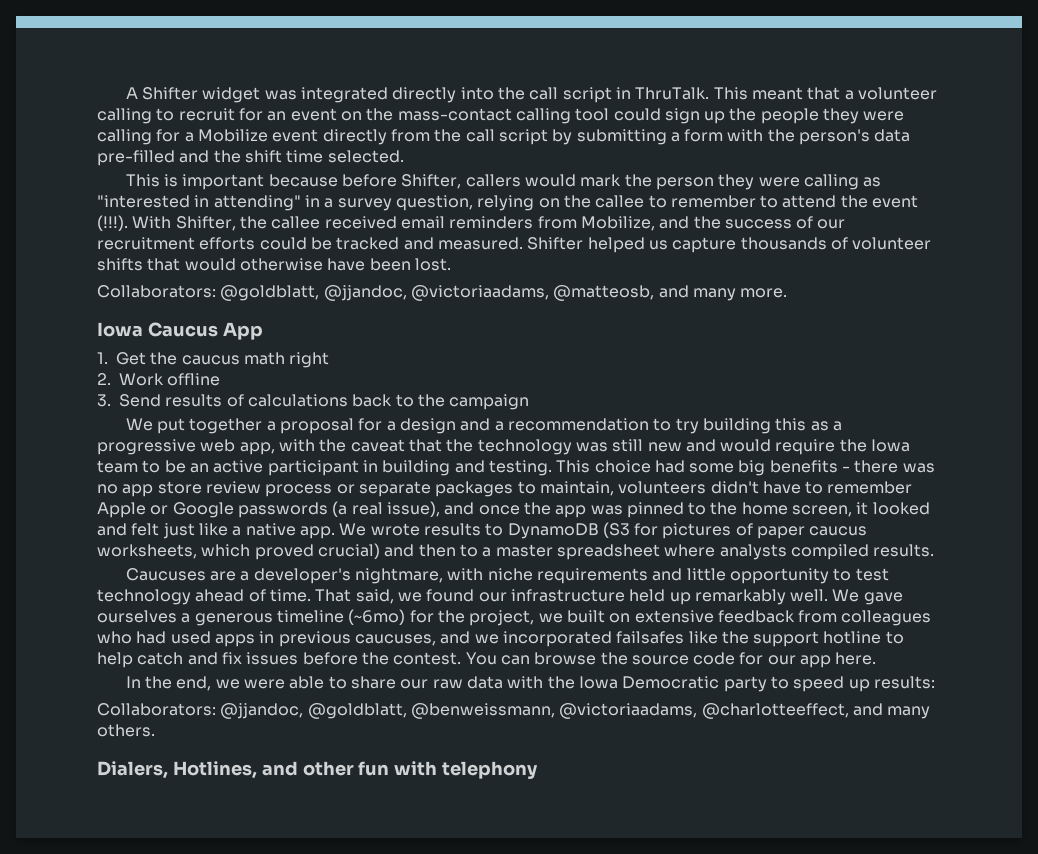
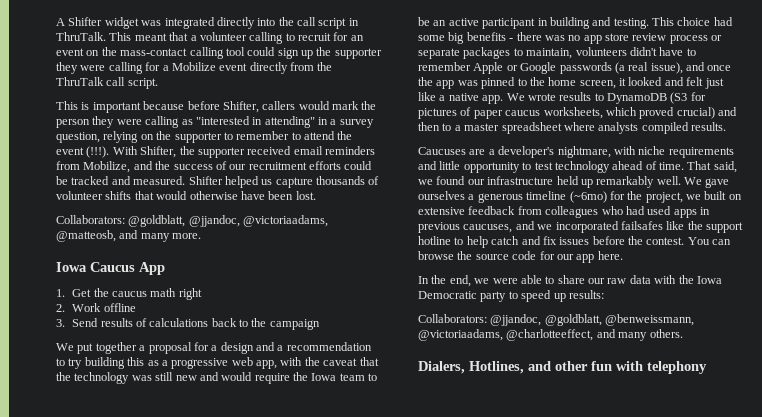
- This meant that a volunteer calling to recruit for an event on the mass-contact calling tool could sign up the people they were calling for a Mobilize event directly from the call script by submitting a form with the person's data pre-filled and the shift time selected.
+ This meant that a volunteer calling to recruit for an event on the mass-contact calling tool could sign up the supporter they were calling for a Mobilize event directly from the ThruTalk call script.
- This is important because before Shifter, callers would mark the person they were calling as "interested in attending" in a survey question, relying on the callee to remember to attend the event (!!!).
+ This is important because before Shifter, callers would mark the person they were calling as "interested in attending" in a survey question, relying on the supporter to remember to attend the event (!!!).
- With Shifter, the callee received email reminders from Mobilize, and the success of our recruitment efforts could be tracked and measured.
+ With Shifter, the supporter received email reminders from Mobilize, and the success of our recruitment efforts could be tracked and measured.

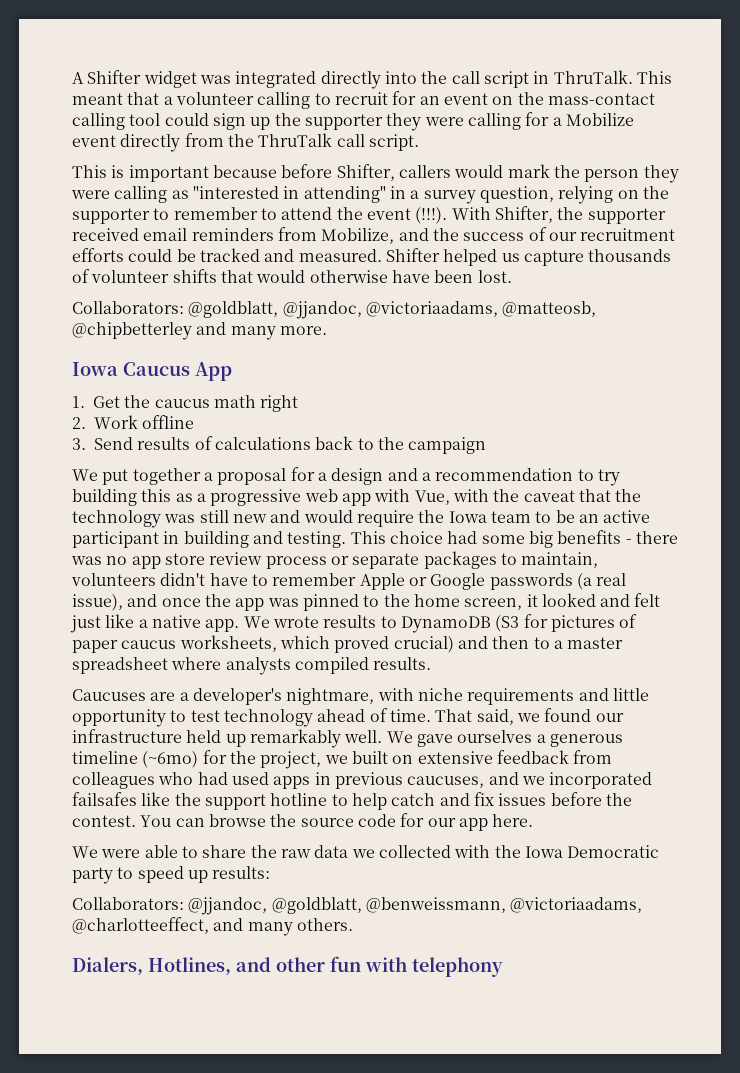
- Collaborators: @goldblatt, @jjandoc, @victoriaadams, @matteosb, and many more.
+ Collaborators: @goldblatt, @jjandoc, @victoriaadams, @matteosb, @chipbetterley and many more.
- We put together a proposal for a design and a recommendation to try building this as a progressive web app, with the caveat that the technology was still new and would require the Iowa team to be an active participant in building and testing.
+ We put together a proposal for a design and a recommendation to try building this as a progressive web app with Vue, with the caveat that the technology was still new and would require the Iowa team to be an active participant in building and testing.
- In the end, we were able to share our raw data with the Iowa Democratic party to speed up results:
+ We were able to share the raw data we collected with the Iowa Democratic party to speed up results:

